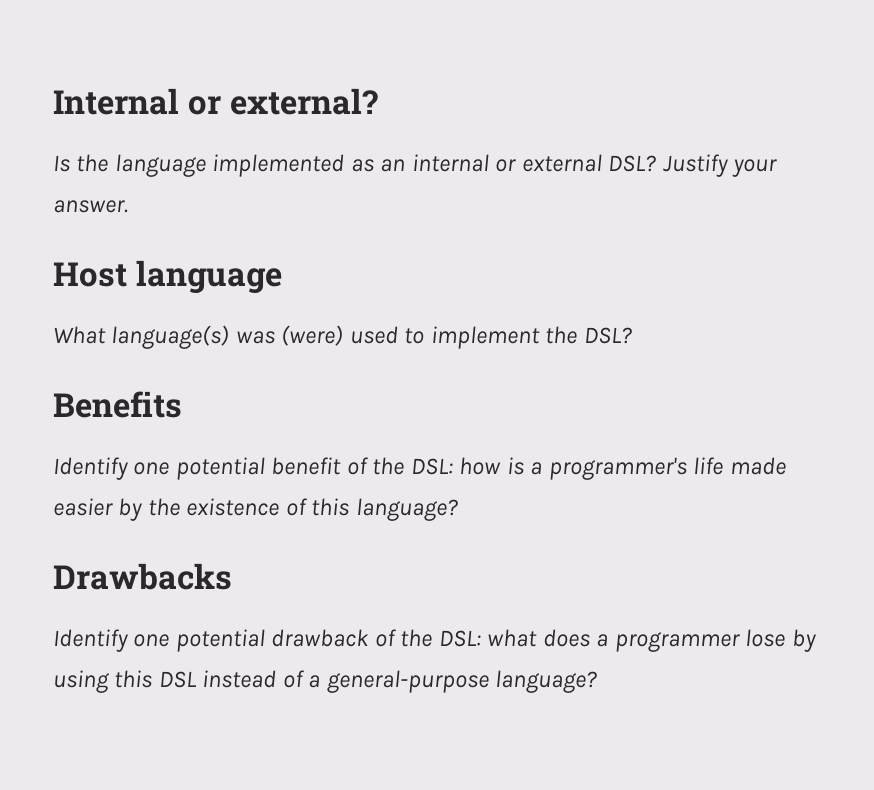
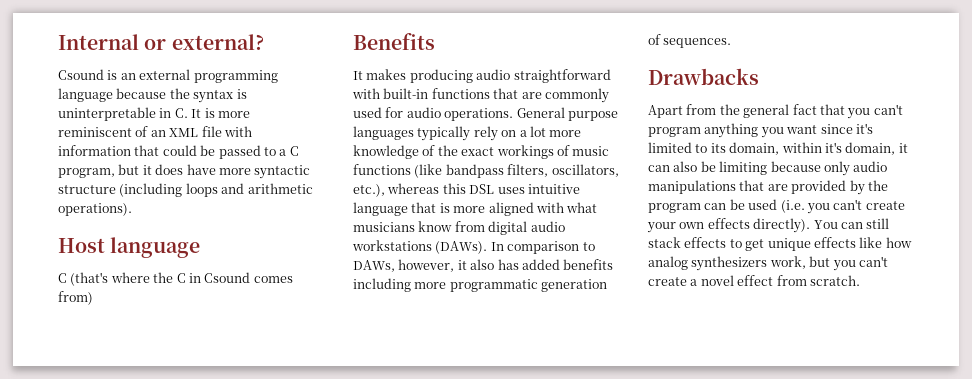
- Is the language implemented as an internal or external DSL? Justify your answer.
+ Csound is an external programming language because the syntax is uninterpretable in C. It is more reminiscent of an XML file with information that could be passed to a C program, but it does have more syntactic structure (including loops and arithmetic operations).
  Host language
- What language(s) was (were) used to implement the DSL?
+ C (that's where the C in Csound comes from)
  Benefits
- Identify one potential benefit of the DSL: how is a programmer's life made easier by the existence of this language?
+ It makes producing audio straightforward with built-in functions that are commonly used for audio operations. General purpose languages typically rely on a lot more knowledge of the exact workings of music functions (like bandpass filters, oscillators, etc.), whereas this DSL uses intuitive language that is more aligned with what musicians know from digital audio workstations (DAWs). In comparison to DAWs, however, it also has added benefits including more programmatic generation of sequences.
  Drawbacks
- Identify one potential drawback of the DSL: what does a programmer lose by using this DSL instead of a general-purpose language?
+ Apart from the general fact that you can't program anything you want since it's limited to its domain, within it's domain, it can also be limiting because only audio manipulations that are provided by the program can be used (i.e. you can't create your own effects directly). You can still stack effects to get unique effects like how analog synthesizers work, but you can't create a novel effect from scratch.

